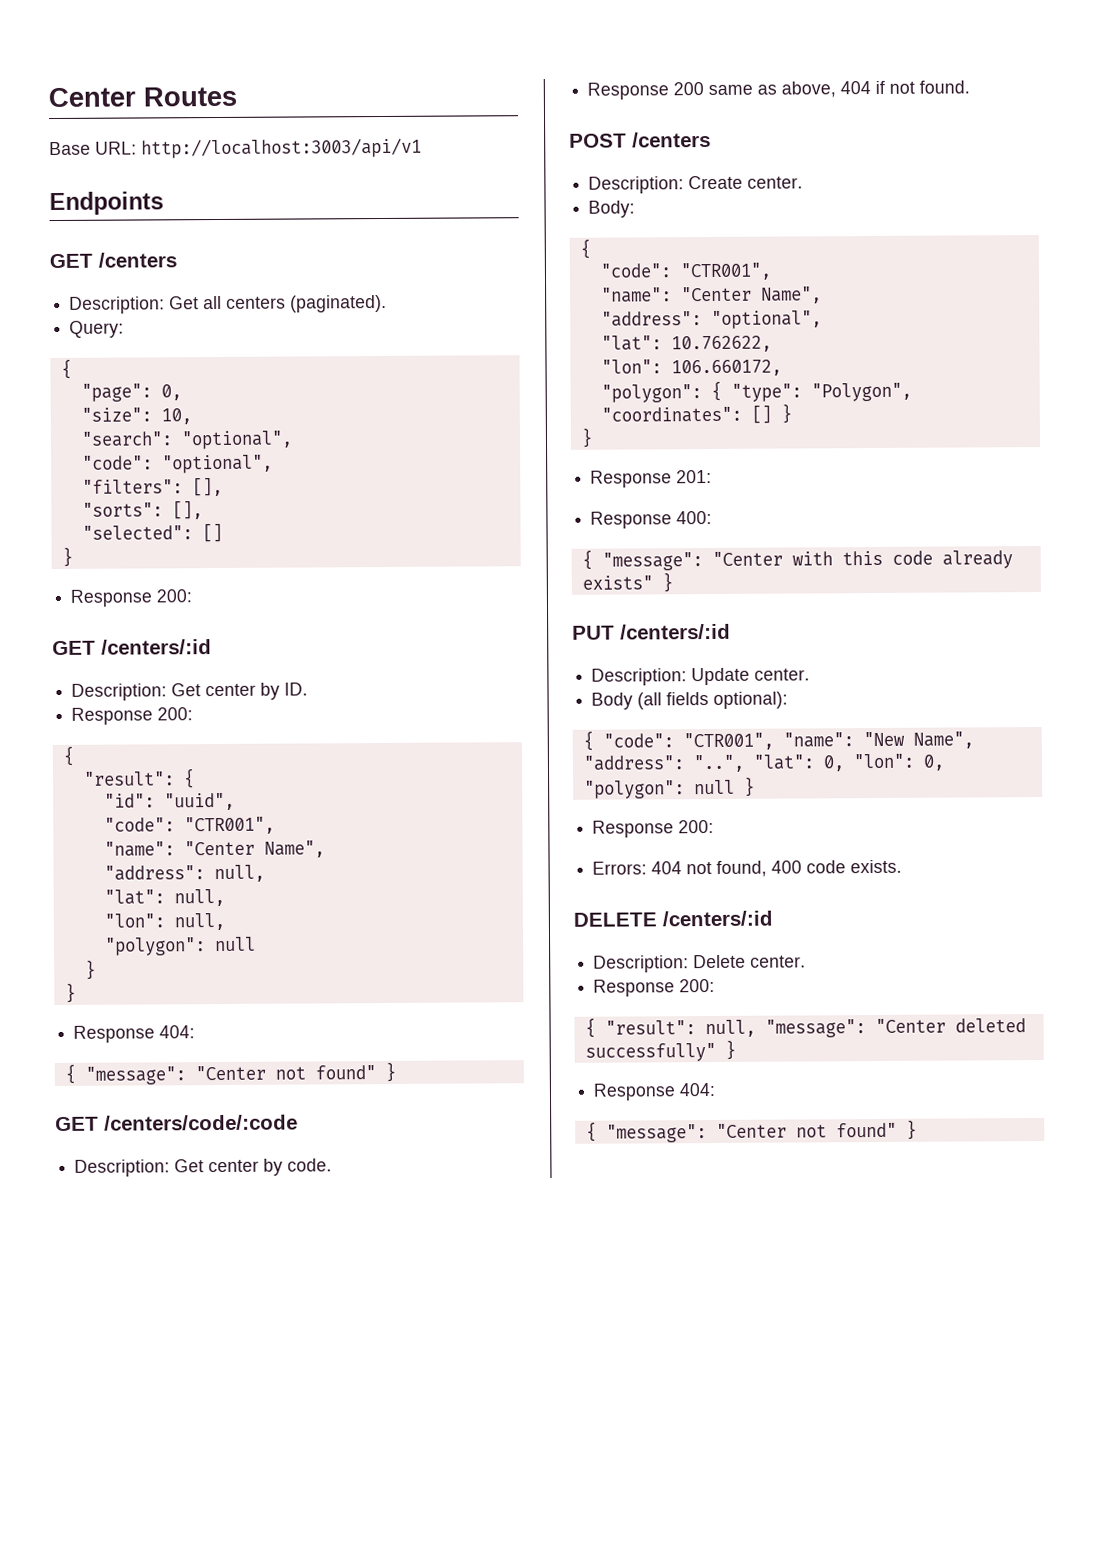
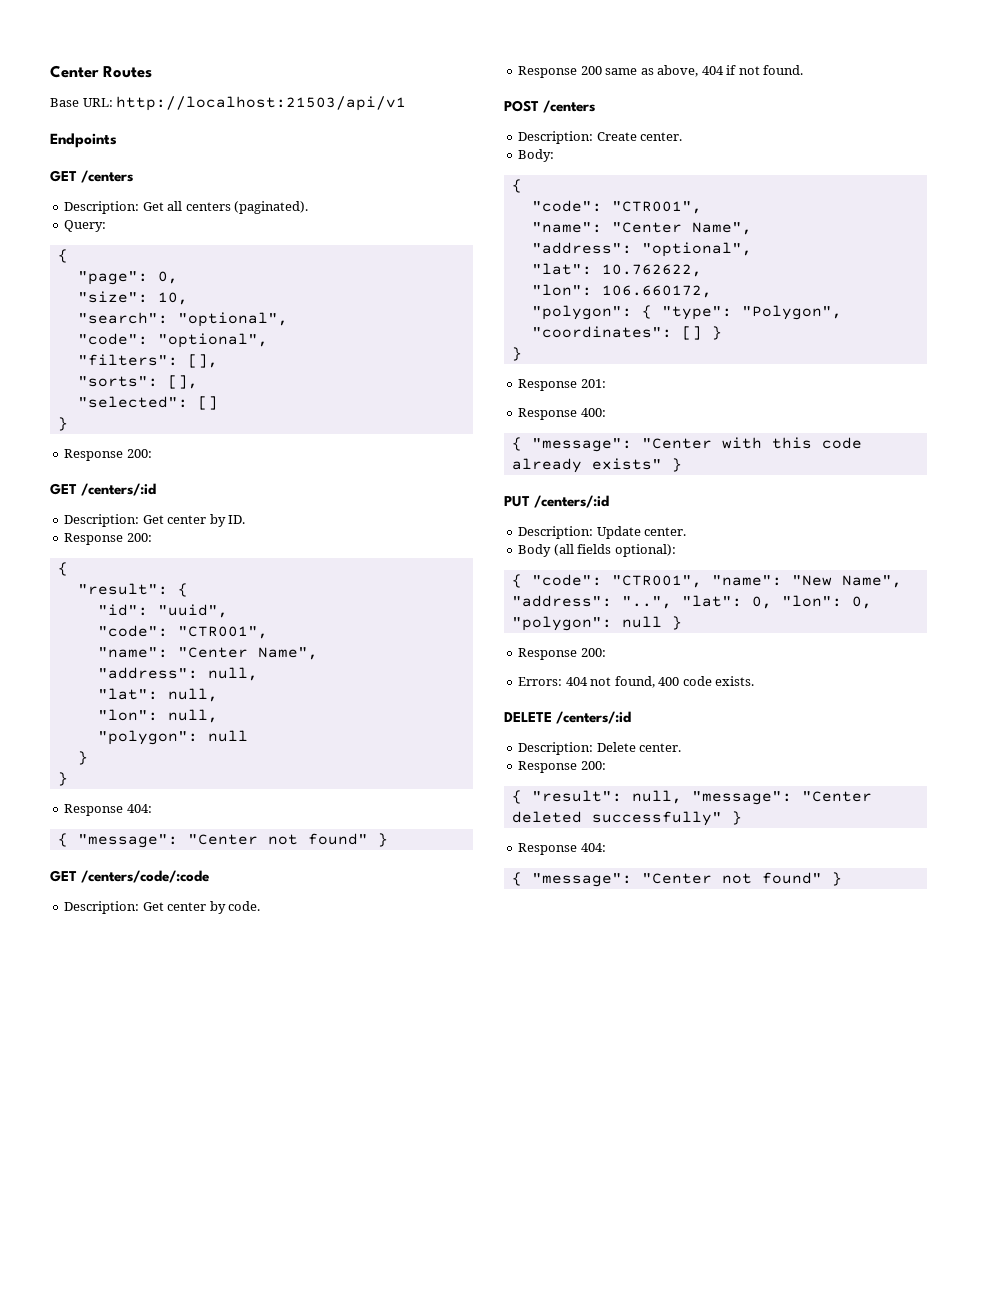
- Base URL: http://localhost:3003/api/v1
+ Base URL: http://localhost:21503/api/v1

